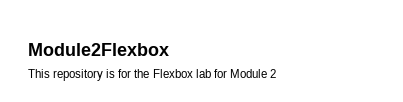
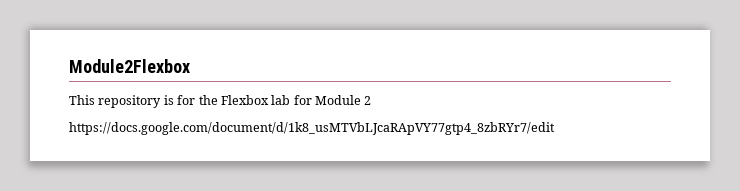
+ https://docs.google.com/document/d/1k8_usMTVbLJcaRApVY77gtp4_8zbRYr7/edit

